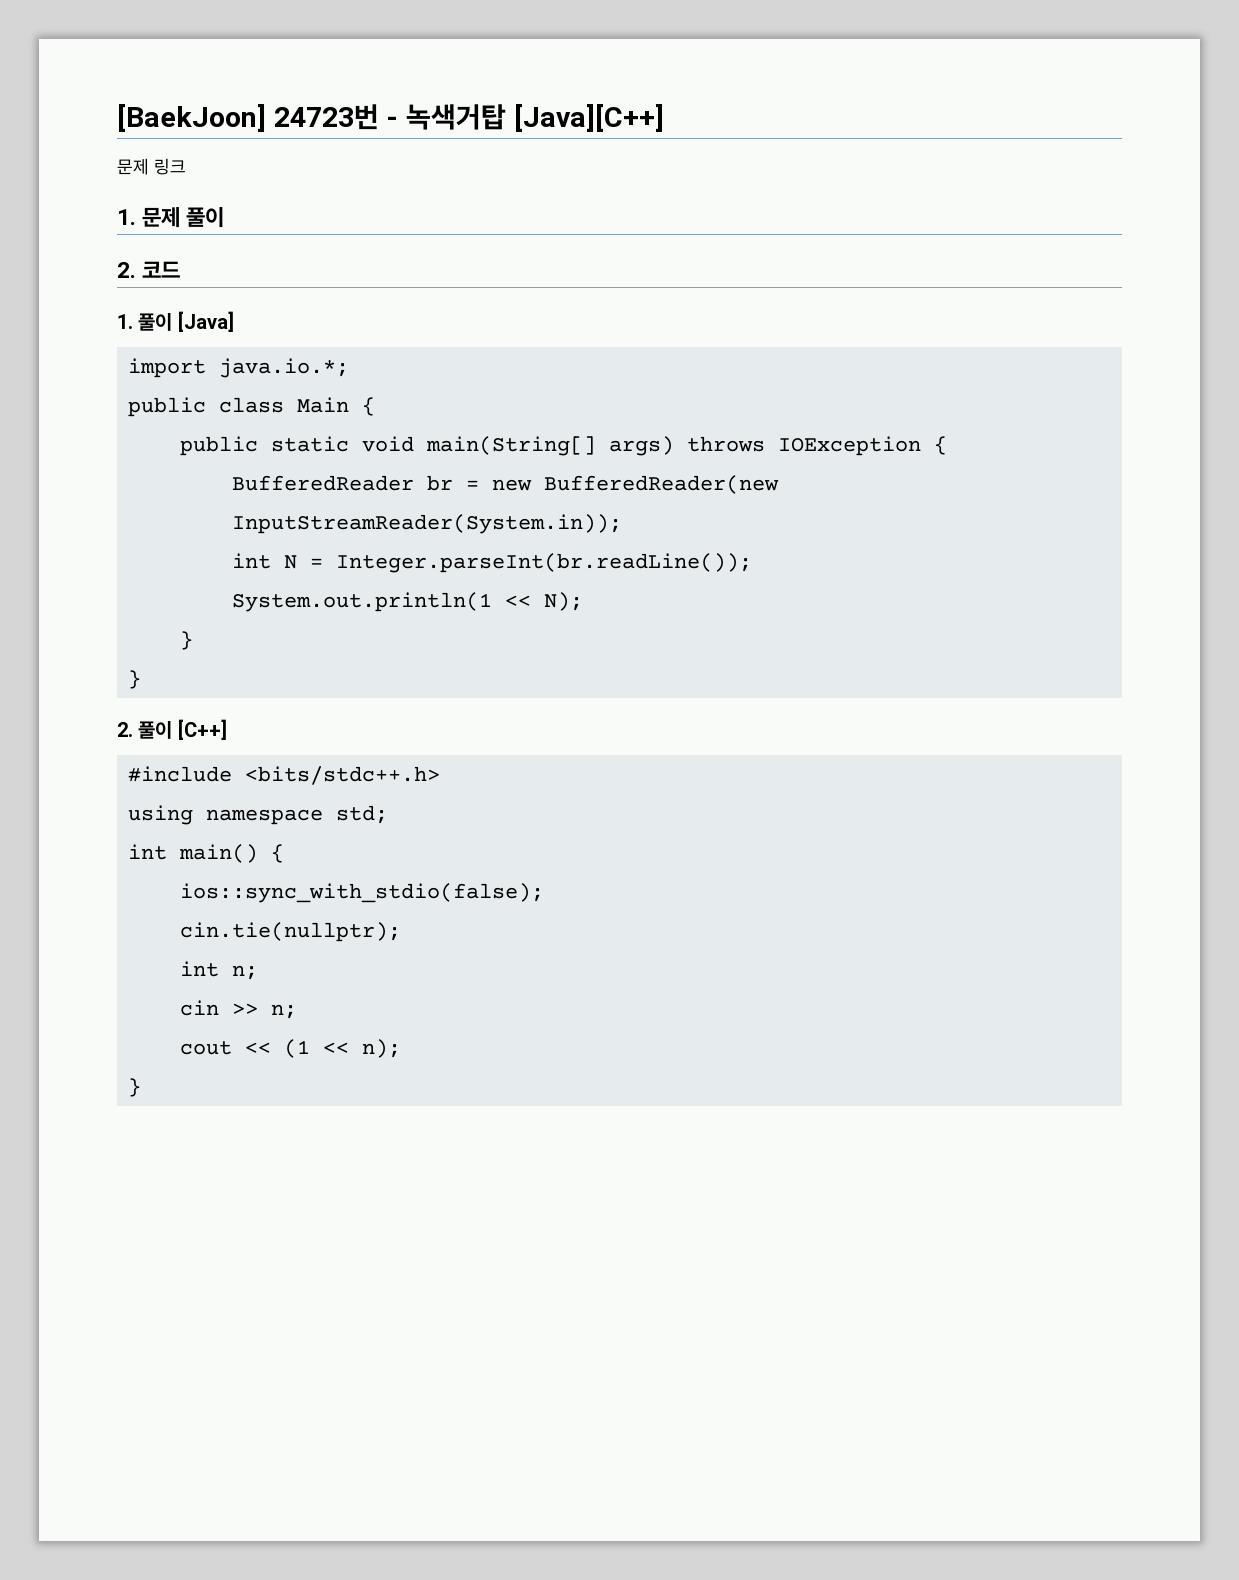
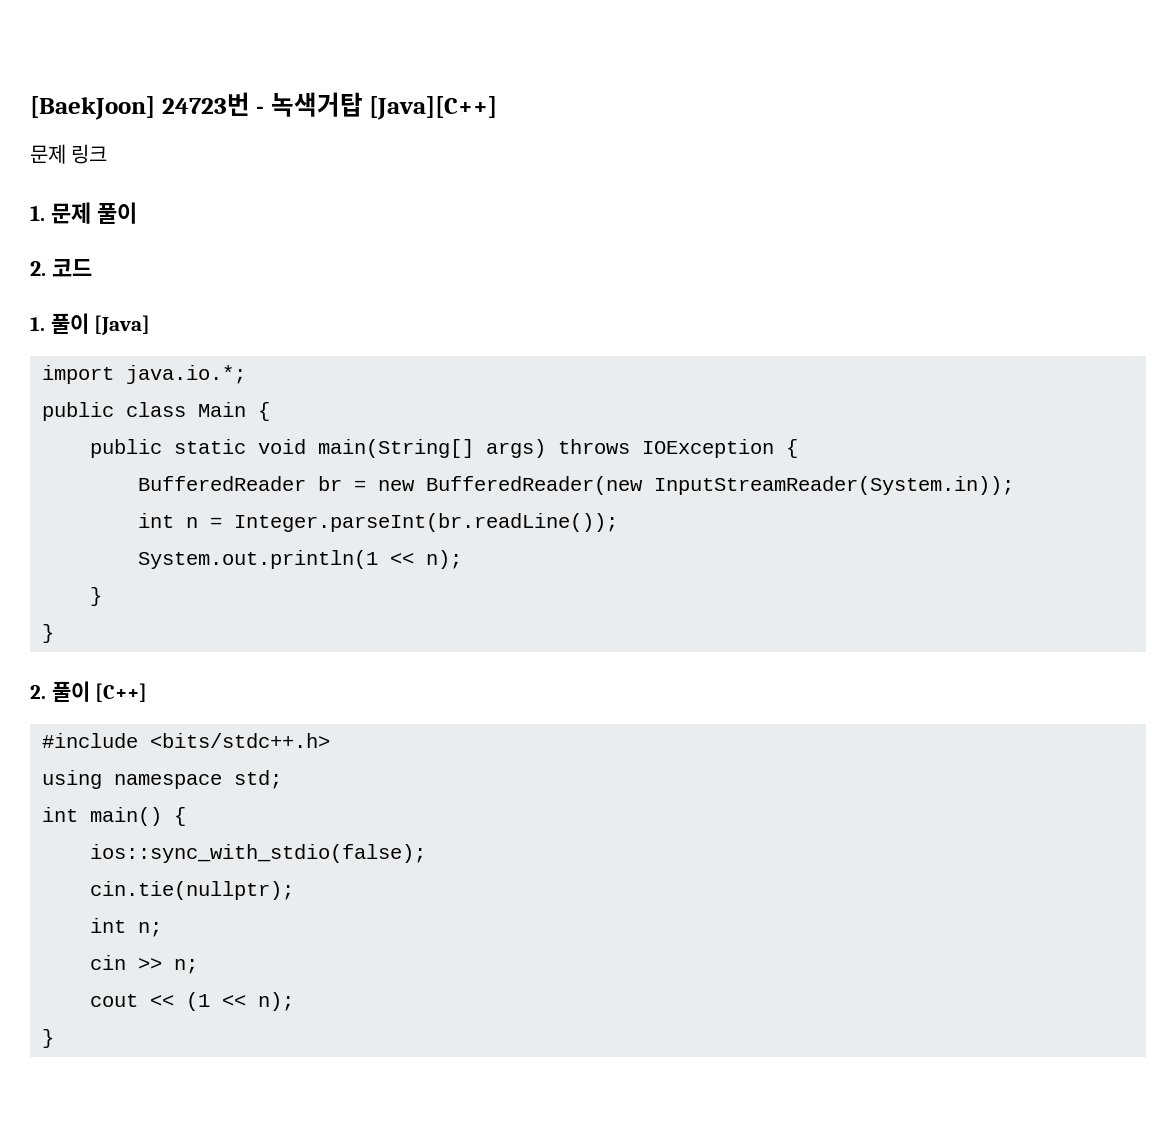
- int N = Integer.parseInt(br.readLine());
+ int n = Integer.parseInt(br.readLine());
- System.out.println(1 << N);
+ System.out.println(1 << n);

